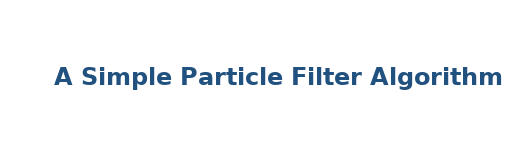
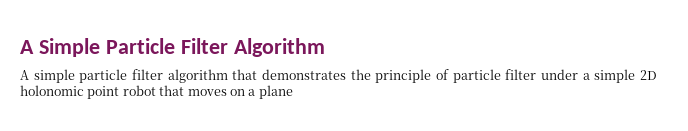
+ A simple particle filter algorithm that demonstrates the principle of particle filter under a simple 2D holonomic point robot that moves on a plane

